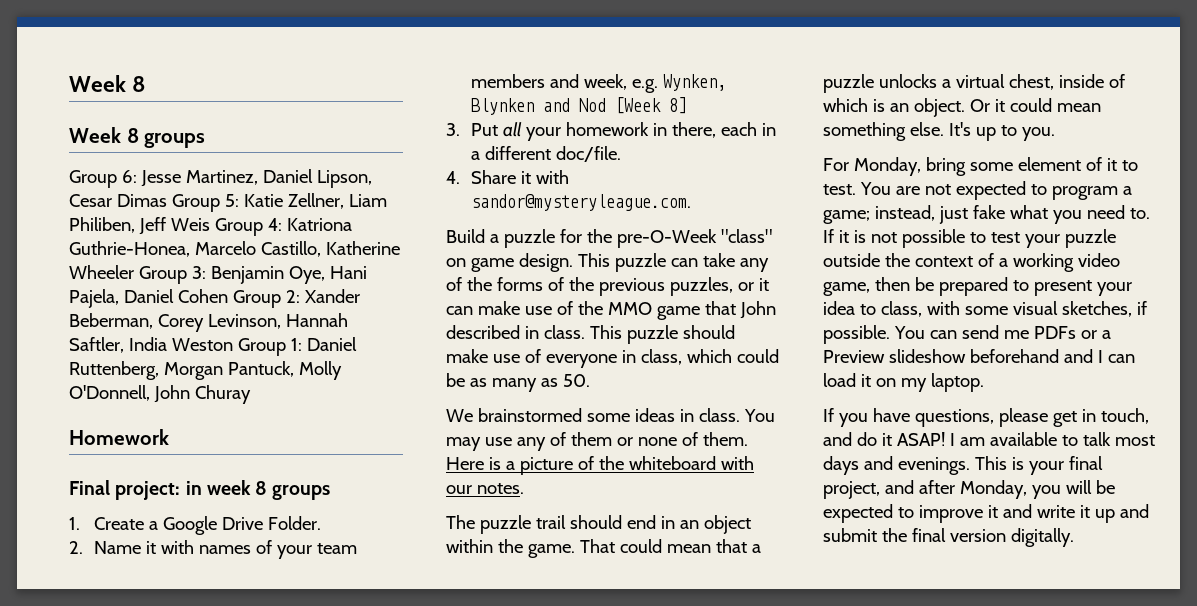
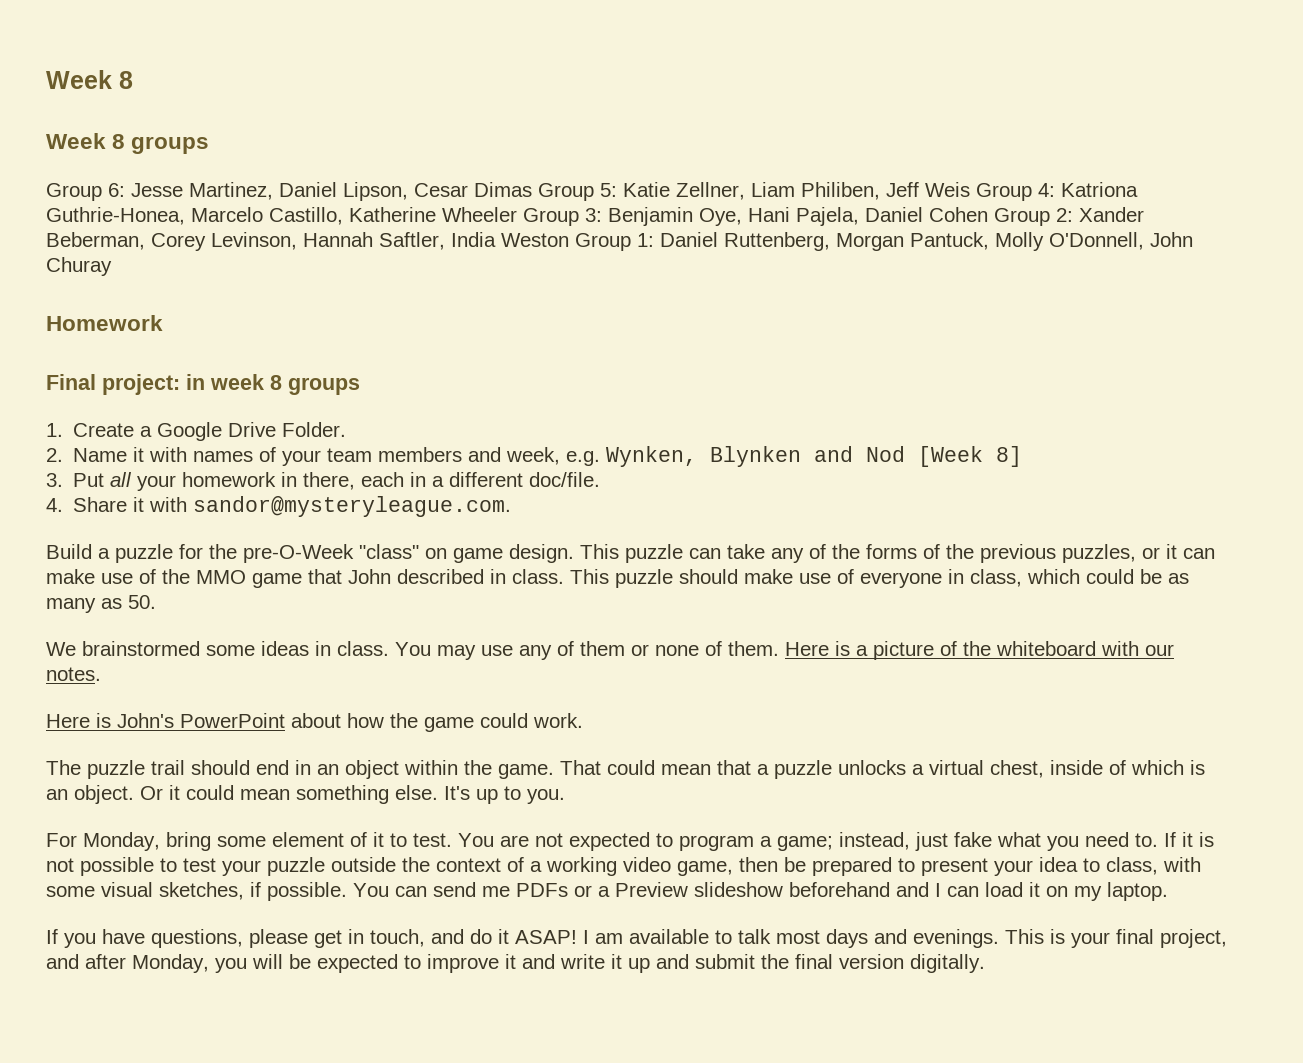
+ Here is John's PowerPoint about how the game could work.

